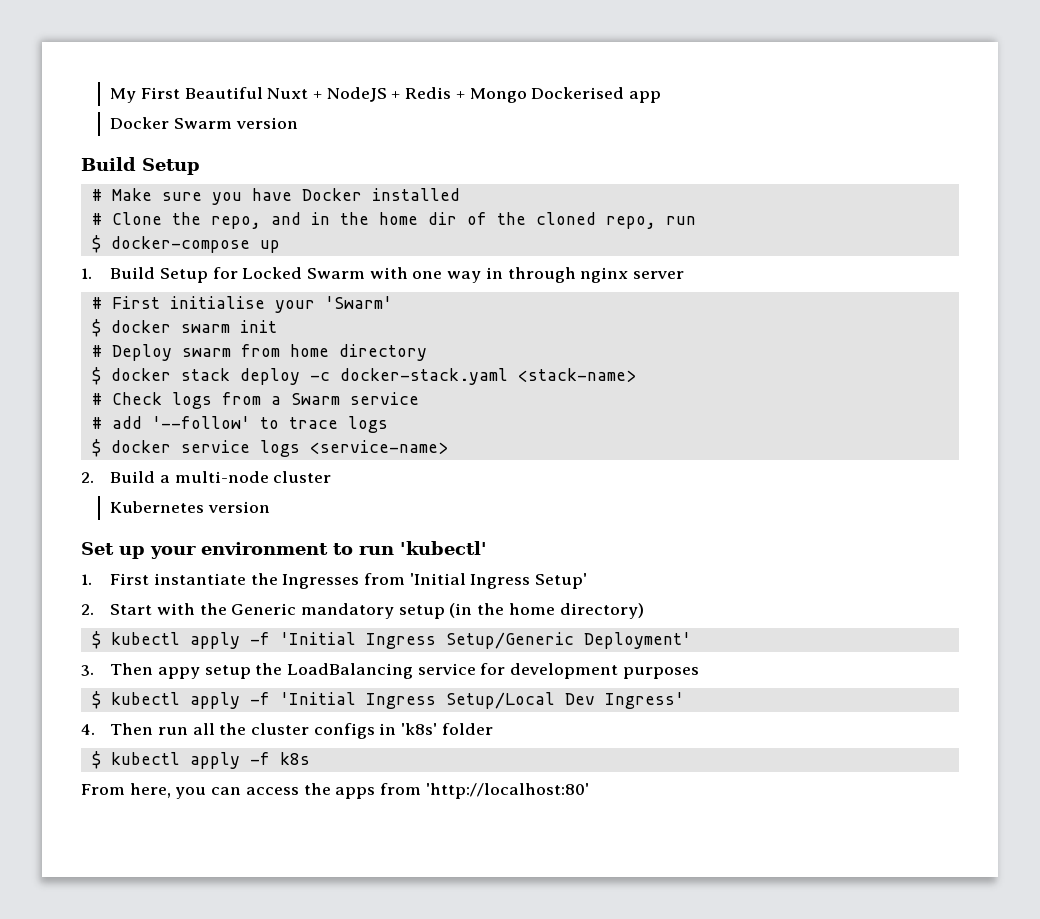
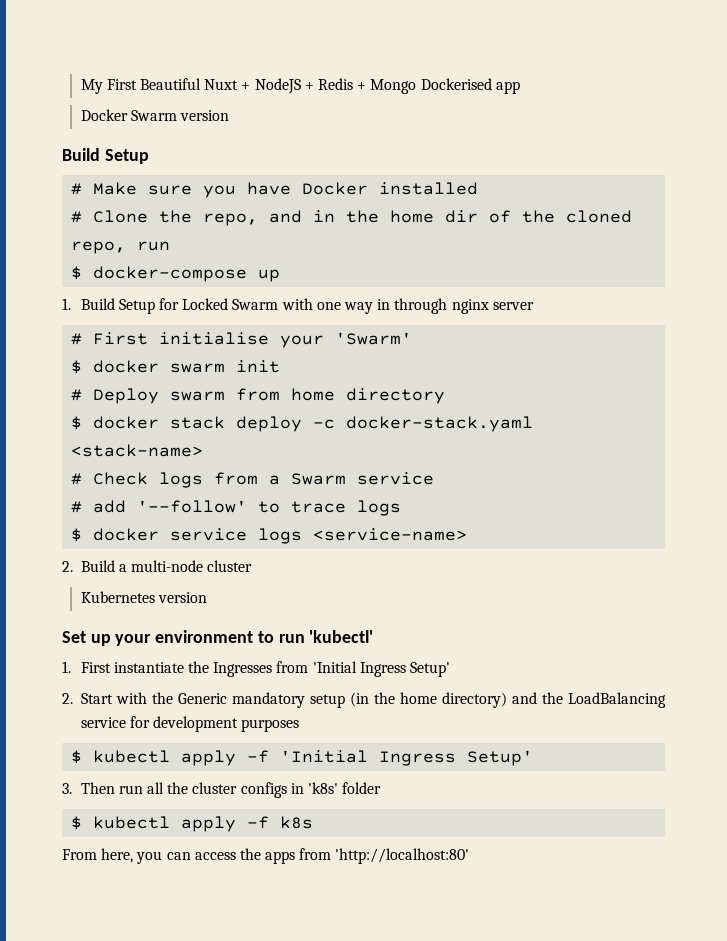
- 2. Start with the Generic mandatory setup (in the home directory)
- $ kubectl apply -f 'Initial Ingress Setup/Generic Deployment'
- 3. Then appy setup the LoadBalancing service for development purposes
+ 2. Start with the Generic mandatory setup (in the home directory) and the LoadBalancing service for development purposes
- $ kubectl apply -f 'Initial Ingress Setup/Local Dev Ingress'
- 4. Then run all the cluster configs in 'k8s' folder
+ $ kubectl apply -f 'Initial Ingress Setup'
+ 3. Then run all the cluster configs in 'k8s' folder

